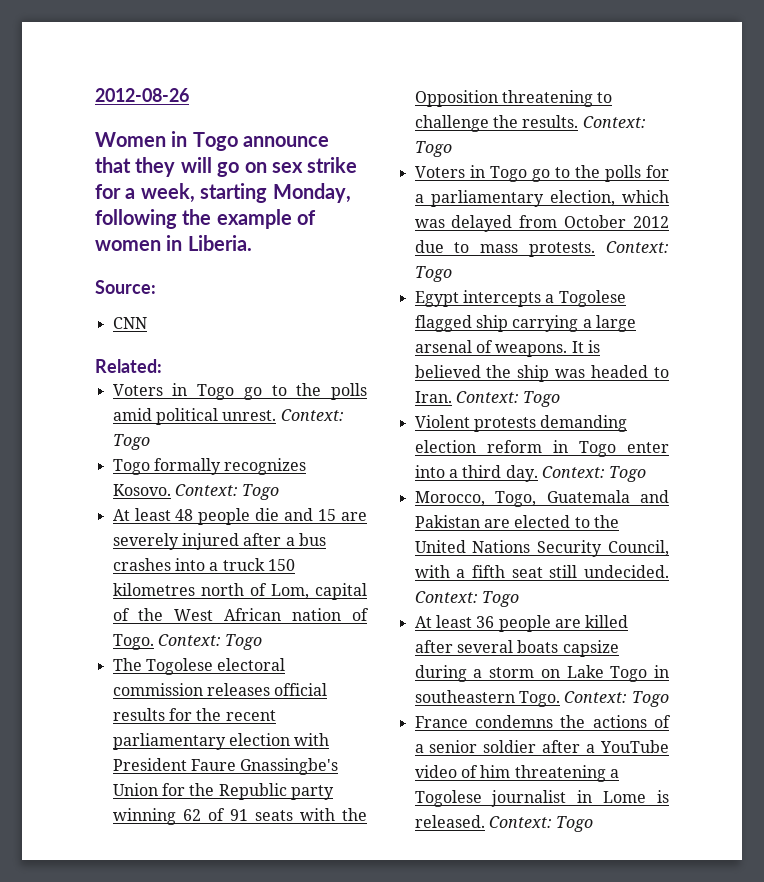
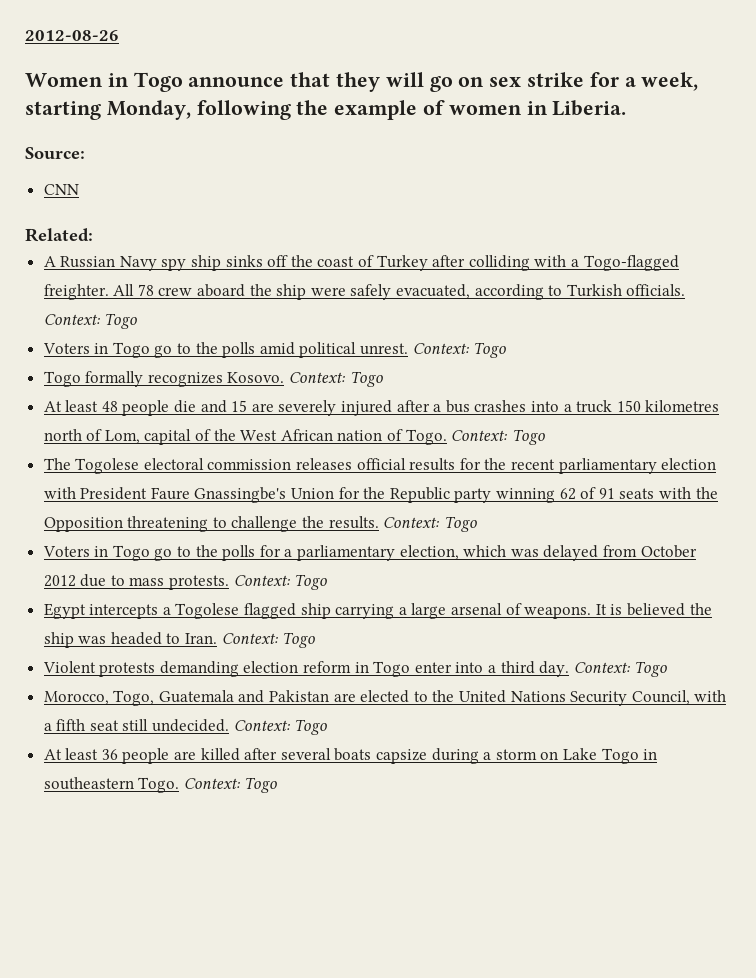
+ A Russian Navy spy ship sinks off the coast of Turkey after colliding with a Togo-flagged freighter. All 78 crew aboard the ship were safely evacuated, according to Turkish officials. Context: Togo
- France condemns the actions of a senior soldier after a YouTube video of him threatening a Togolese journalist in Lome is released. Context: Togo

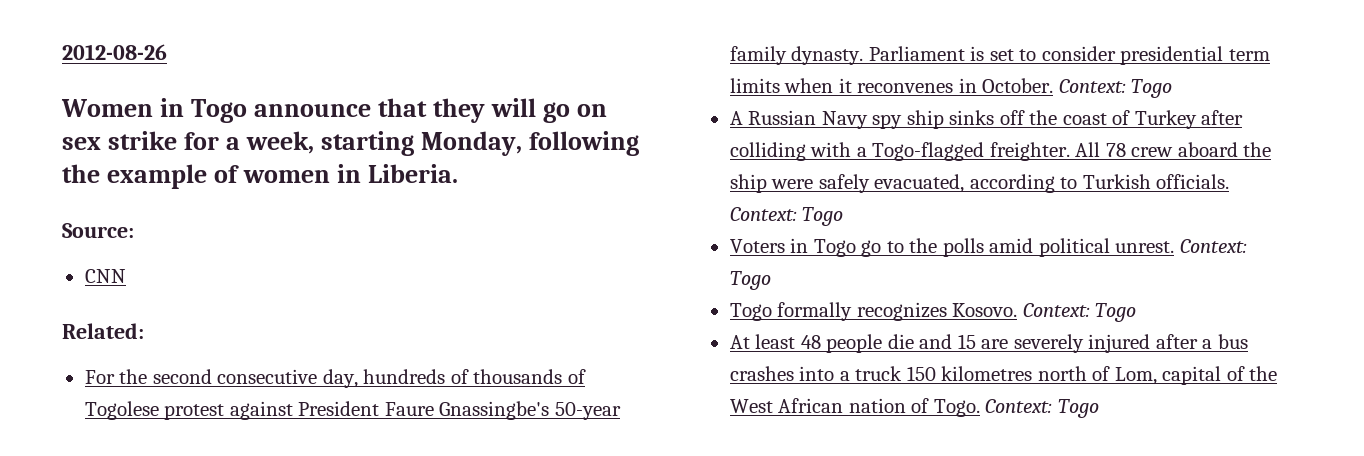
+ For the second consecutive day, hundreds of thousands of Togolese protest against President Faure Gnassingbe's 50-year family dynasty. Parliament is set to consider presidential term limits when it reconvenes in October. Context: Togo
- The Togolese electoral commission releases official results for the recent parliamentary election with President Faure Gnassingbe's Union for the Republic party winning 62 of 91 seats with the Opposition threatening to challenge the results. Context: Togo
- Voters in Togo go to the polls for a parliamentary election, which was delayed from October 2012 due to mass protests. Context: Togo
- Egypt intercepts a Togolese flagged ship carrying a large arsenal of weapons. It is believed the ship was headed to Iran. Context: Togo
- Violent protests demanding election reform in Togo enter into a third day. Context: Togo
- Morocco, Togo, Guatemala and Pakistan are elected to the United Nations Security Council, with a fifth seat still undecided. Context: Togo
- At least 36 people are killed after several boats capsize during a storm on Lake Togo in southeastern Togo. Context: Togo

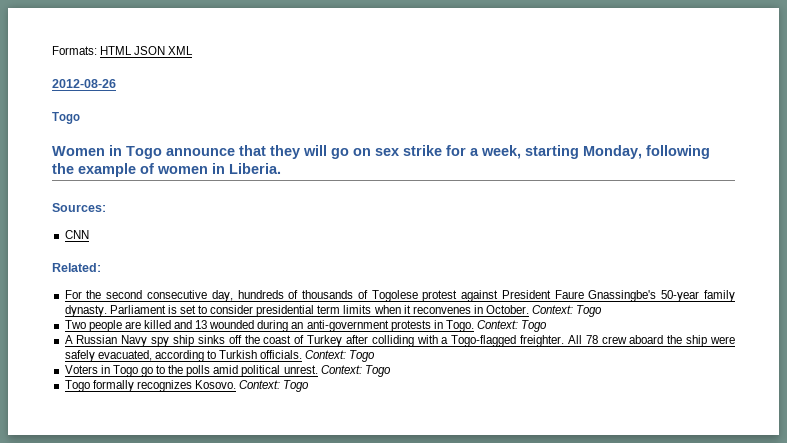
+ Formats: HTML JSON XML
  2012-08-26
+ Togo
- Source:
+ Sources:
+ Two people are killed and 13 wounded during an anti-government protests in Togo. Context: Togo
- At least 48 people die and 15 are severely injured after a bus crashes into a truck 150 kilometres north of Lom, capital of the West African nation of Togo. Context: Togo

